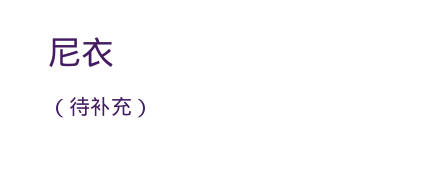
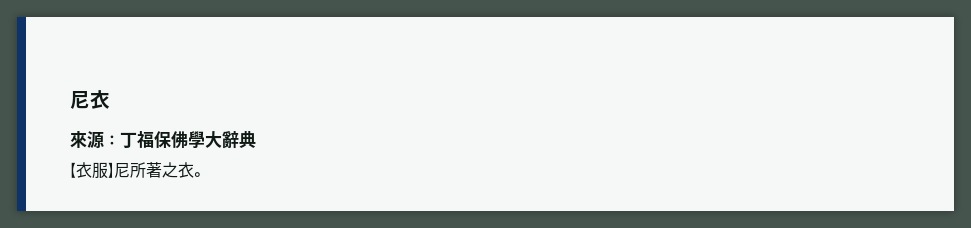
- （待补充）
+ 來源：丁福保佛學大辭典
+ 【衣服】尼所著之衣。

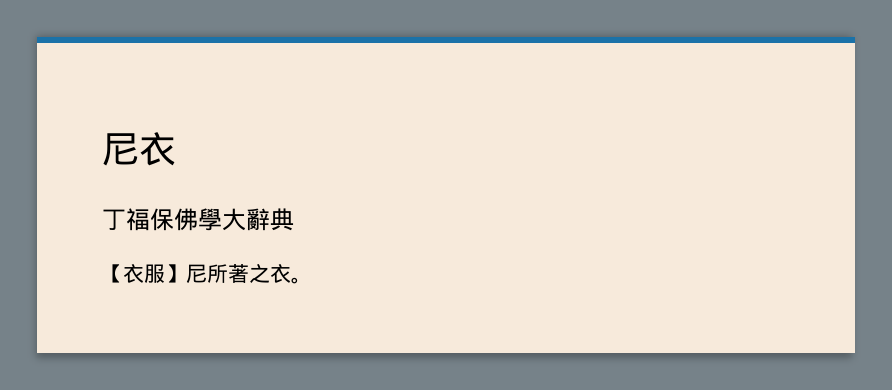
- 來源：丁福保佛學大辭典
+ 丁福保佛學大辭典

